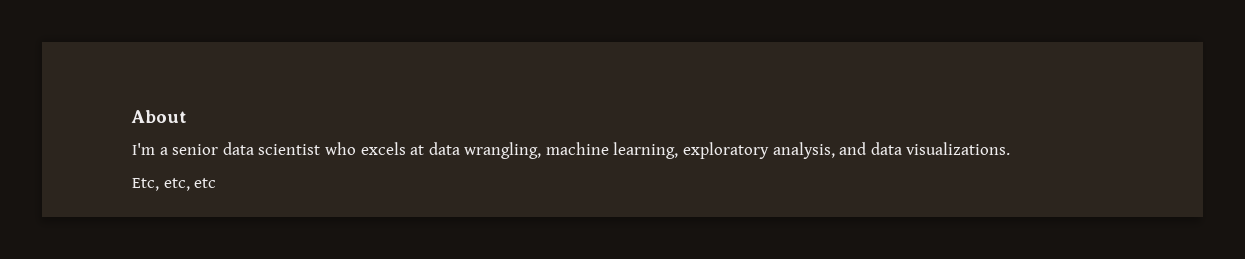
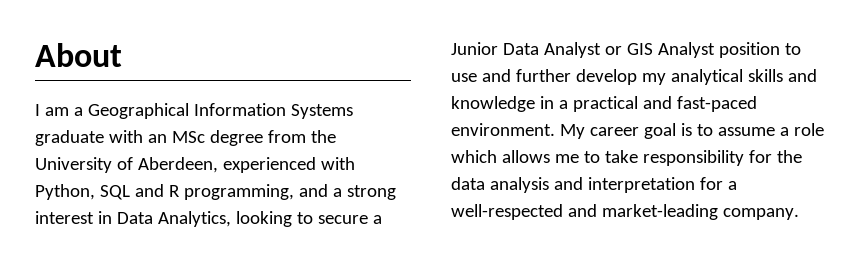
- I'm a senior data scientist who excels at data wrangling, machine learning, exploratory analysis, and data visualizations.
- Etc, etc, etc
+ I am a Geographical Information Systems graduate with an MSc degree from the University of Aberdeen, experienced with Python, SQL and R programming, and a strong interest in Data Analytics, looking to secure a Junior Data Analyst or GIS Analyst position to use and further develop my analytical skills and knowledge in a practical and fast-paced environment. My career goal is to assume a role which allows me to take responsibility for the data analysis and interpretation for a well-respected and market-leading company.

